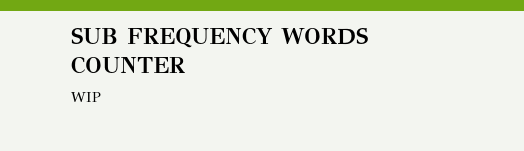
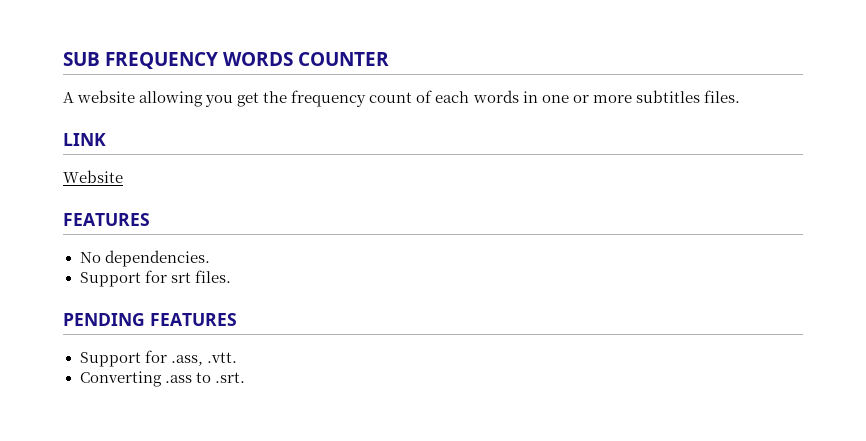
- WIP
+ A website allowing you get the frequency count of each words in one or more subtitles files.
+ LINK
+ Website
+ FEATURES
+ No dependencies.
+ Support for srt files.
+ PENDING FEATURES
+ Support for .ass, .vtt.
+ Converting .ass to .srt.

